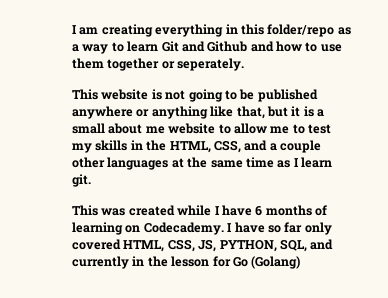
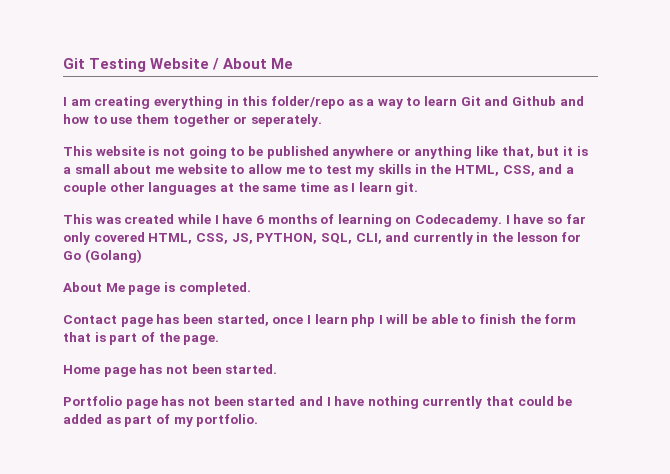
+ Git Testing Website / About Me
- I have so far only covered HTML, CSS, JS, PYTHON, SQL, and currently in the lesson for Go (Golang)
+ I have so far only covered HTML, CSS, JS, PYTHON, SQL, CLI, and currently in the lesson for Go (Golang)
+ About Me page is completed.
+ Contact page has been started, once I learn php I will be able to finish the form that is part of the page.
+ Home page has not been started.
+ Portfolio page has not been started and I have nothing currently that could be added as part of my portfolio.

